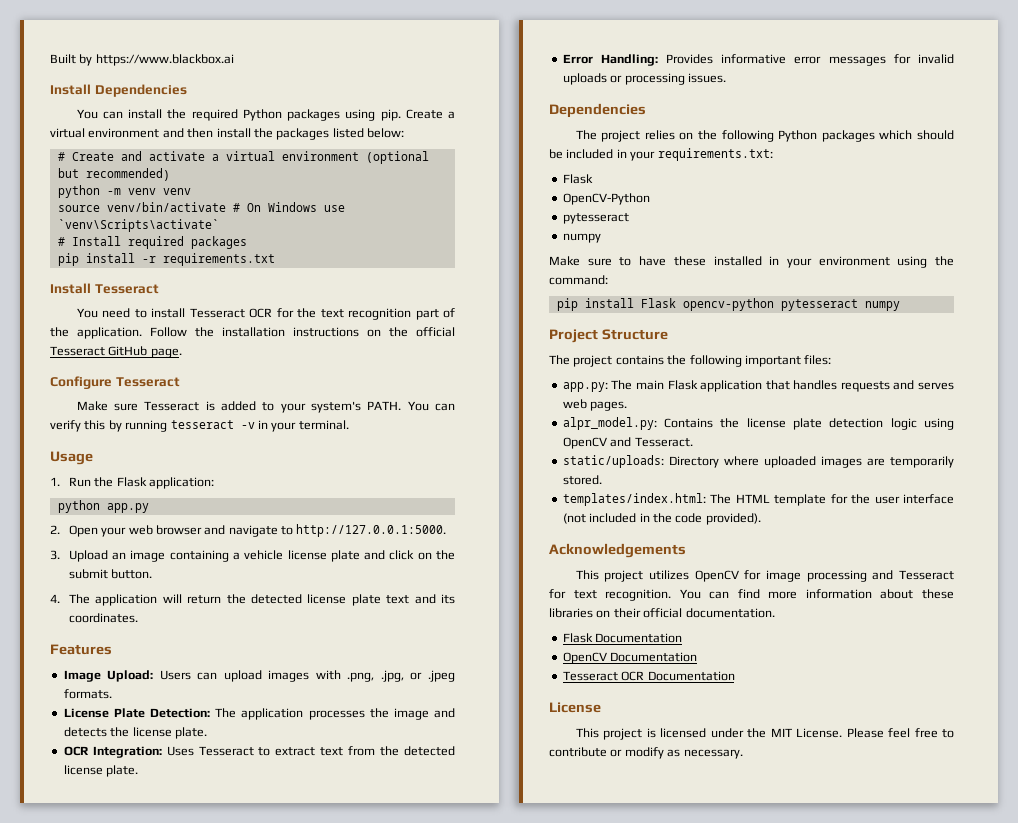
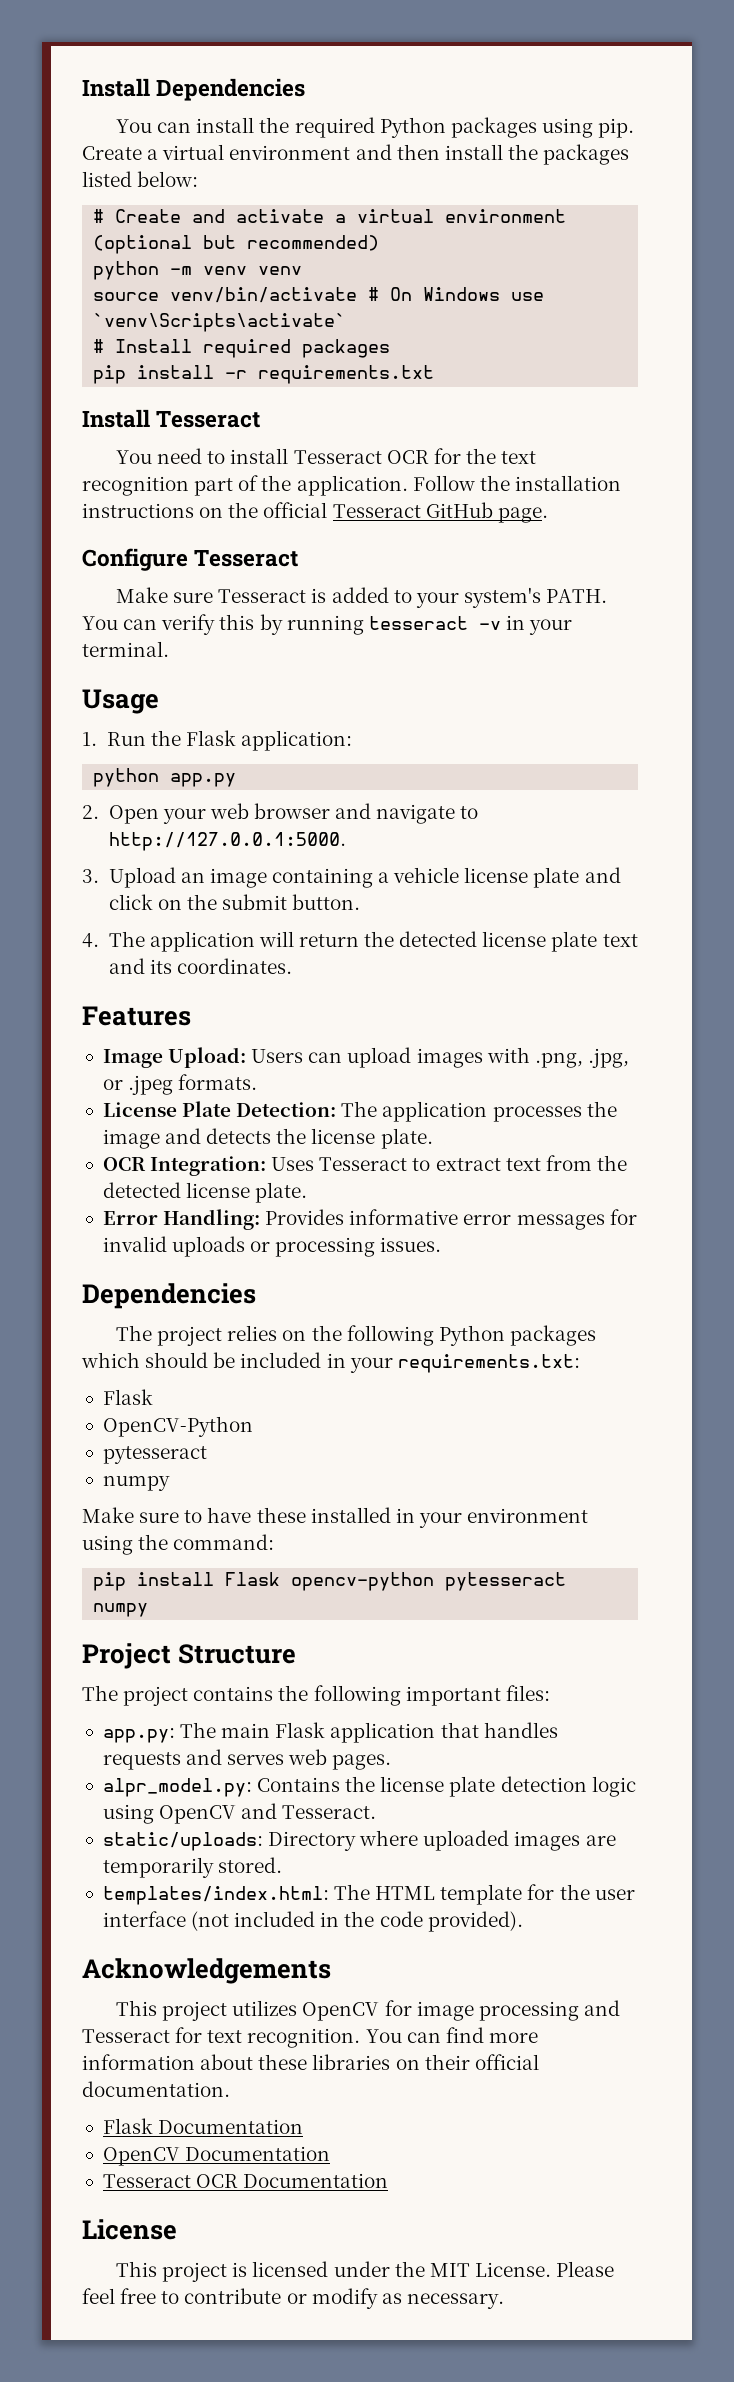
- Built by https://www.blackbox.ai

